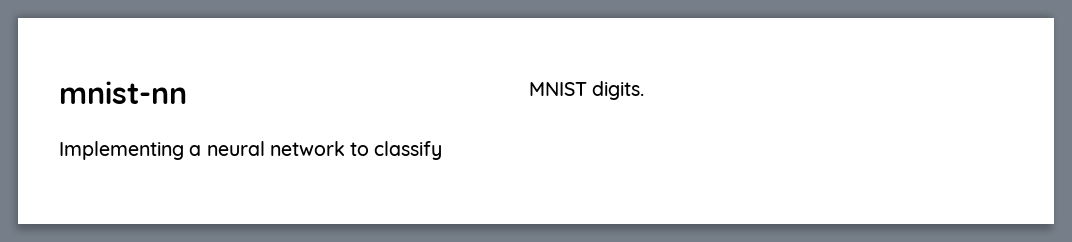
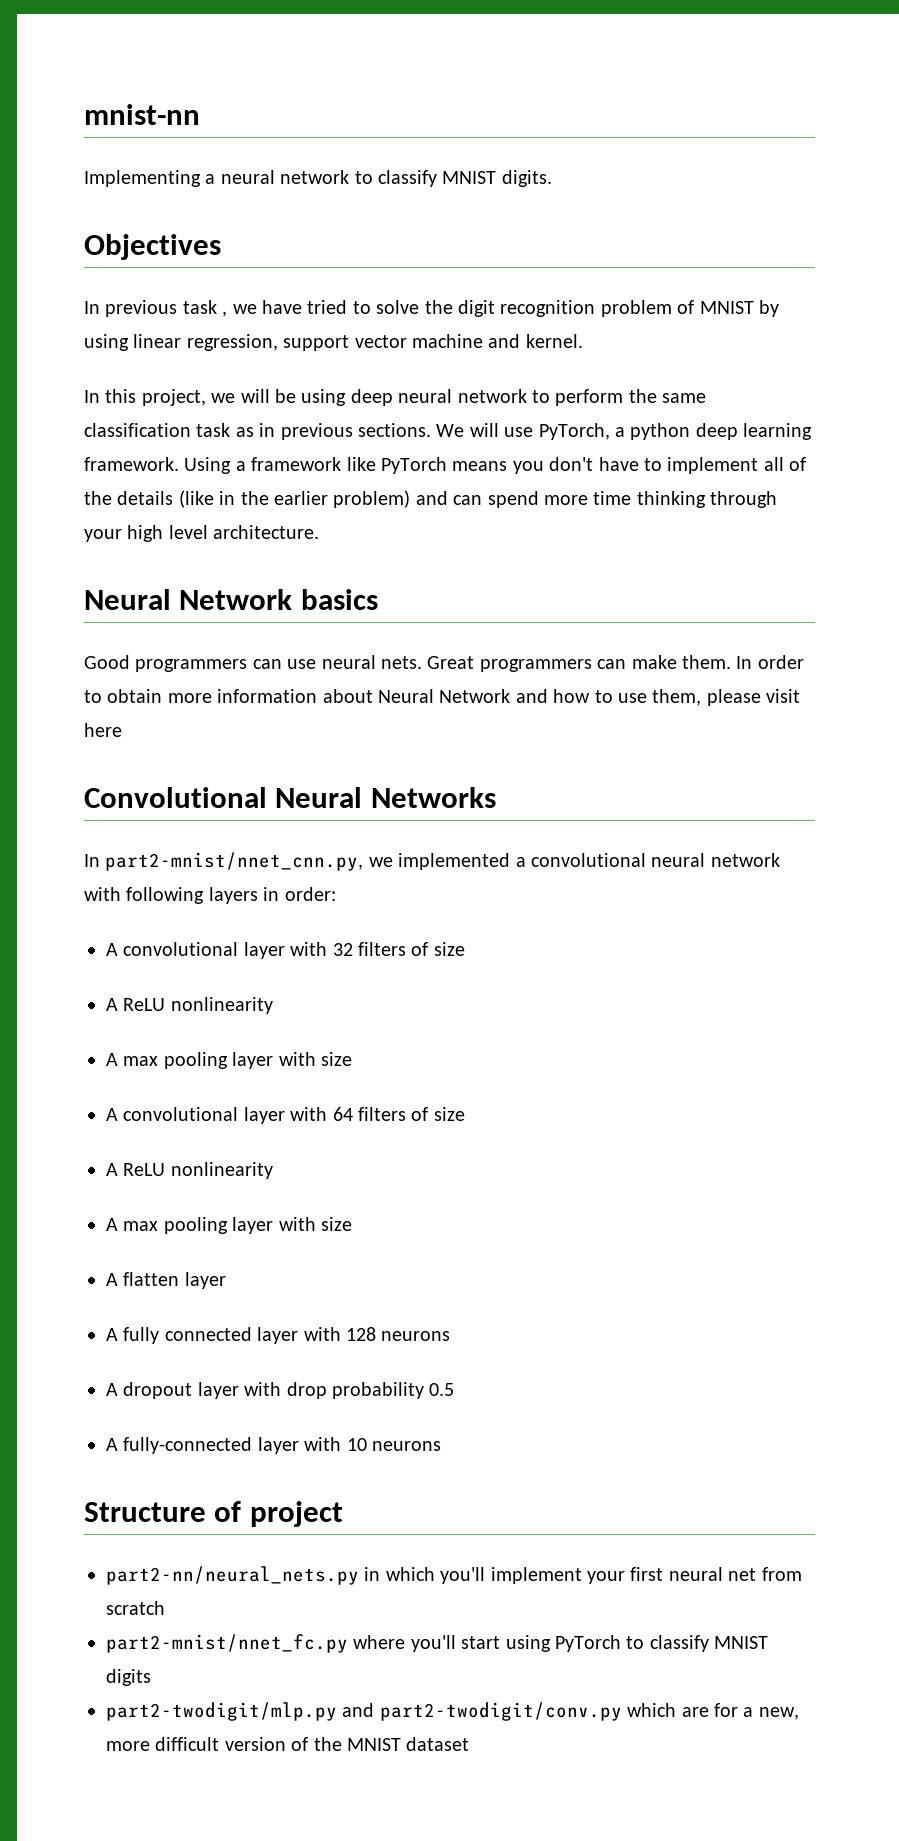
+ Objectives
+ In previous task , we have tried to solve the digit recognition problem of MNIST by using linear regression, support vector machine and kernel.
+ In this project, we will be using deep neural network to perform the same classification task as in previous sections. We will use PyTorch, a python deep learning framework. Using a framework like PyTorch means you don't have to implement all of the details (like in the earlier problem) and can spend more time thinking through your high level architecture.
+ Neural Network basics
+ Good programmers can use neural nets. Great programmers can make them. In order to obtain more information about Neural Network and how to use them, please visit here
+ Convolutional Neural Networks
+ In part2-mnist/nnet_cnn.py, we implemented a convolutional neural network with following layers in order:
+ A convolutional layer with 32 filters of size
+ A ReLU nonlinearity
+ A max pooling layer with size
+ A convolutional layer with 64 filters of size
+ A ReLU nonlinearity
+ A max pooling layer with size
+ A flatten layer
+ A fully connected layer with 128 neurons
+ A dropout layer with drop probability 0.5
+ A fully-connected layer with 10 neurons
+ Structure of project
+ part2-nn/neural_nets.py in which you'll implement your first neural net from scratch
+ part2-mnist/nnet_fc.py where you'll start using PyTorch to classify MNIST digits
+ part2-twodigit/mlp.py and part2-twodigit/conv.py which are for a new, more difficult version of the MNIST dataset

